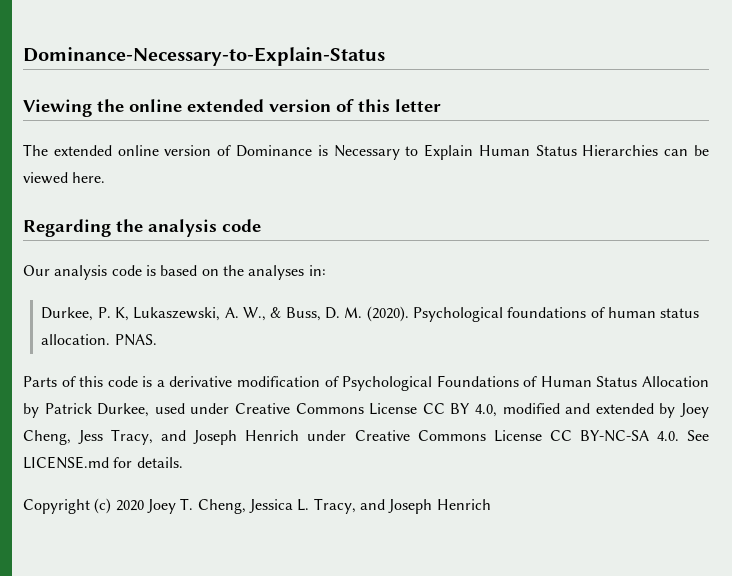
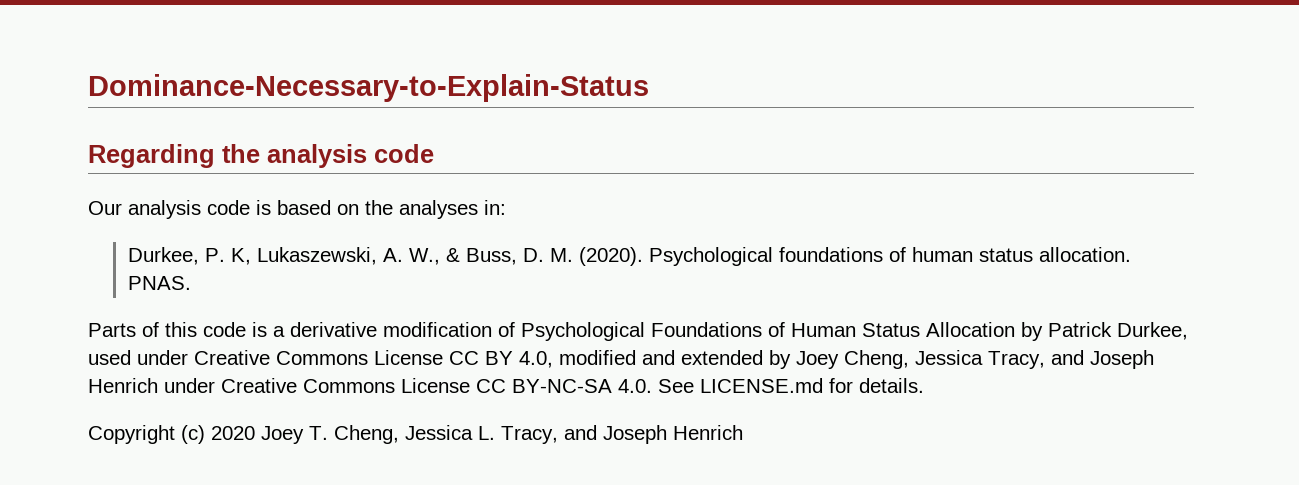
- Viewing the online extended version of this letter
- The extended online version of Dominance is Necessary to Explain Human Status Hierarchies can be viewed here.
- Parts of this code is a derivative modification of Psychological Foundations of Human Status Allocation by Patrick Durkee, used under Creative Commons License CC BY 4.0, modified and extended by Joey Cheng, Jess Tracy, and Joseph Henrich under Creative Commons License CC BY-NC-SA 4.0. See LICENSE.md for details.
+ Parts of this code is a derivative modification of Psychological Foundations of Human Status Allocation by Patrick Durkee, used under Creative Commons License CC BY 4.0, modified and extended by Joey Cheng, Jessica Tracy, and Joseph Henrich under Creative Commons License CC BY-NC-SA 4.0. See LICENSE.md for details.

